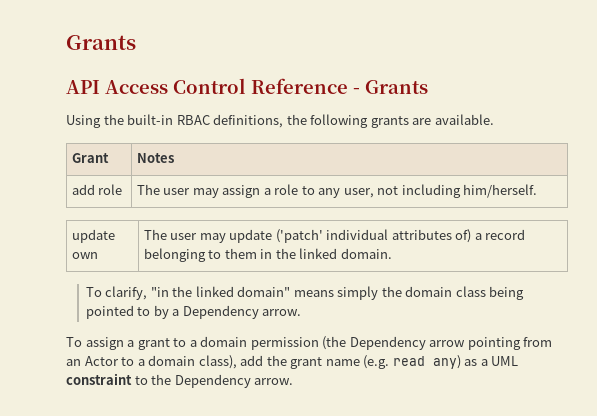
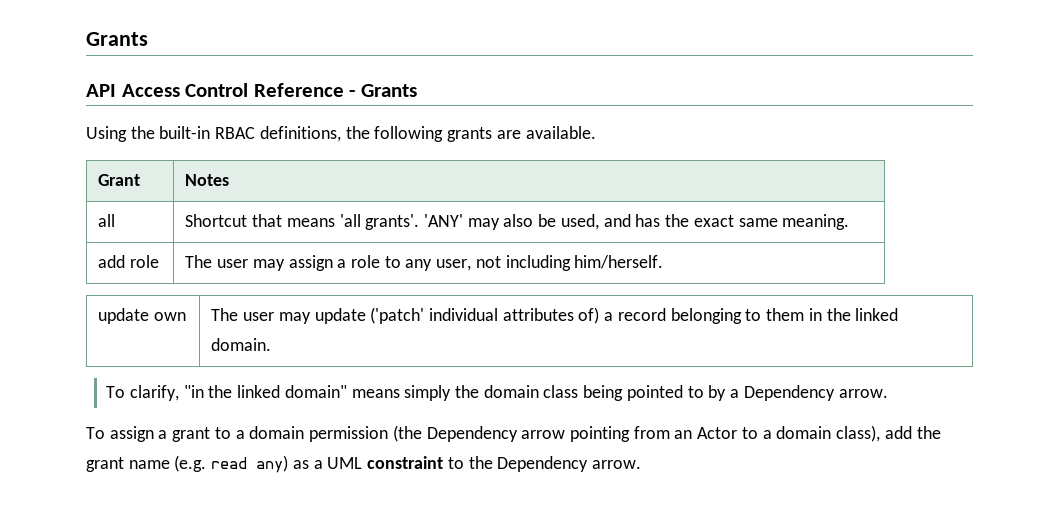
+ all | Shortcut that means 'all grants'. 'ANY' may also be used, and has the exact same meaning.

